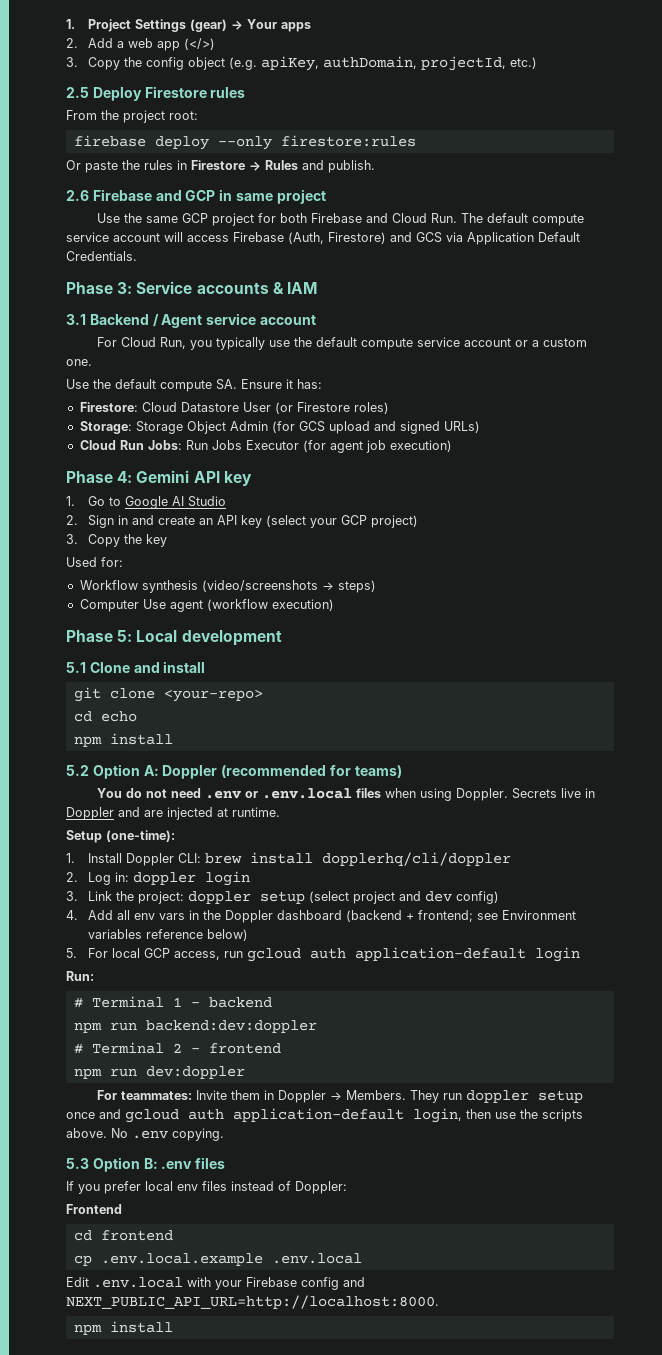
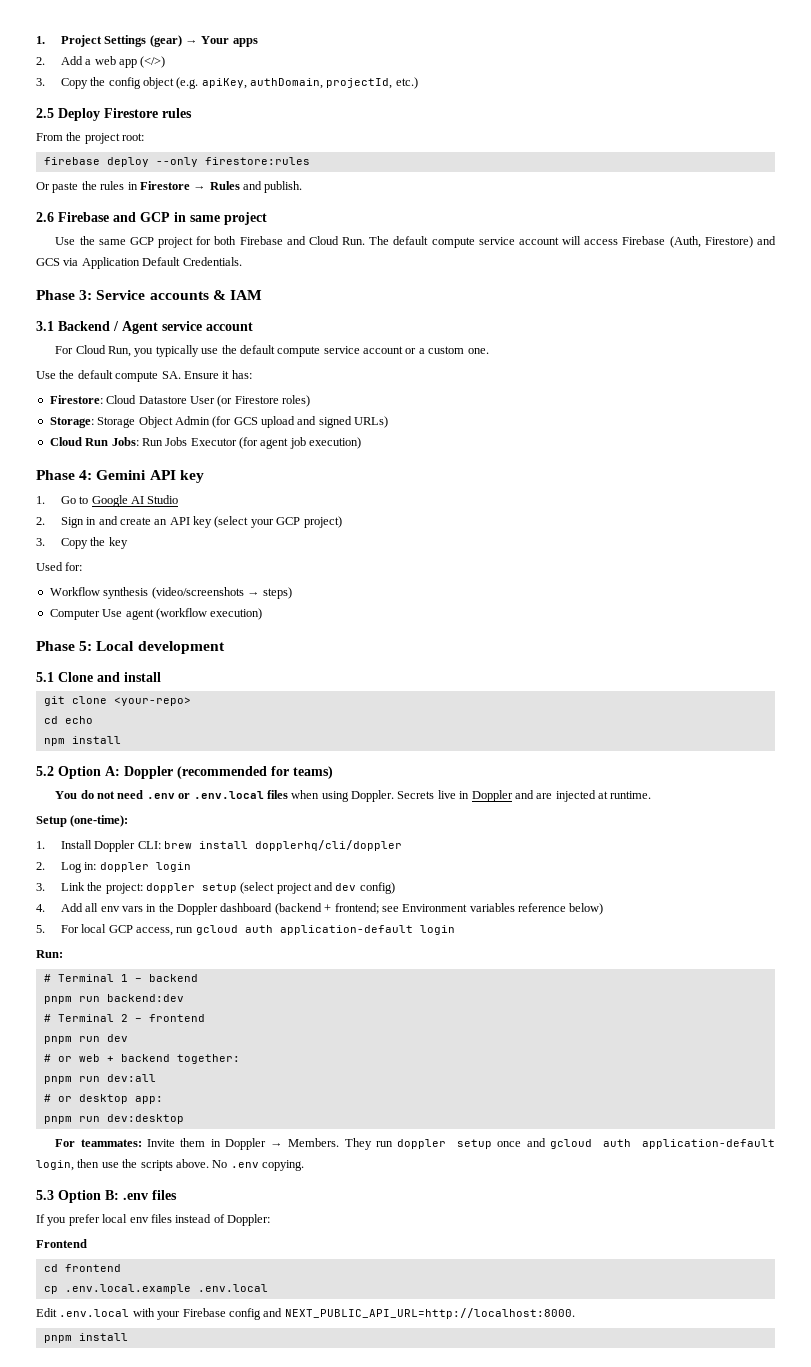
- npm run backend:dev:doppler
+ pnpm run backend:dev
- npm run dev:doppler
+ pnpm run dev
+ # or web + backend together:
+ pnpm run dev:all
+ # or desktop app:
+ pnpm run dev:desktop
  Edit .env.local with your Firebase config and NEXT_PUBLIC_API_URL=http://localhost:8000.
- npm install
+ pnpm install

